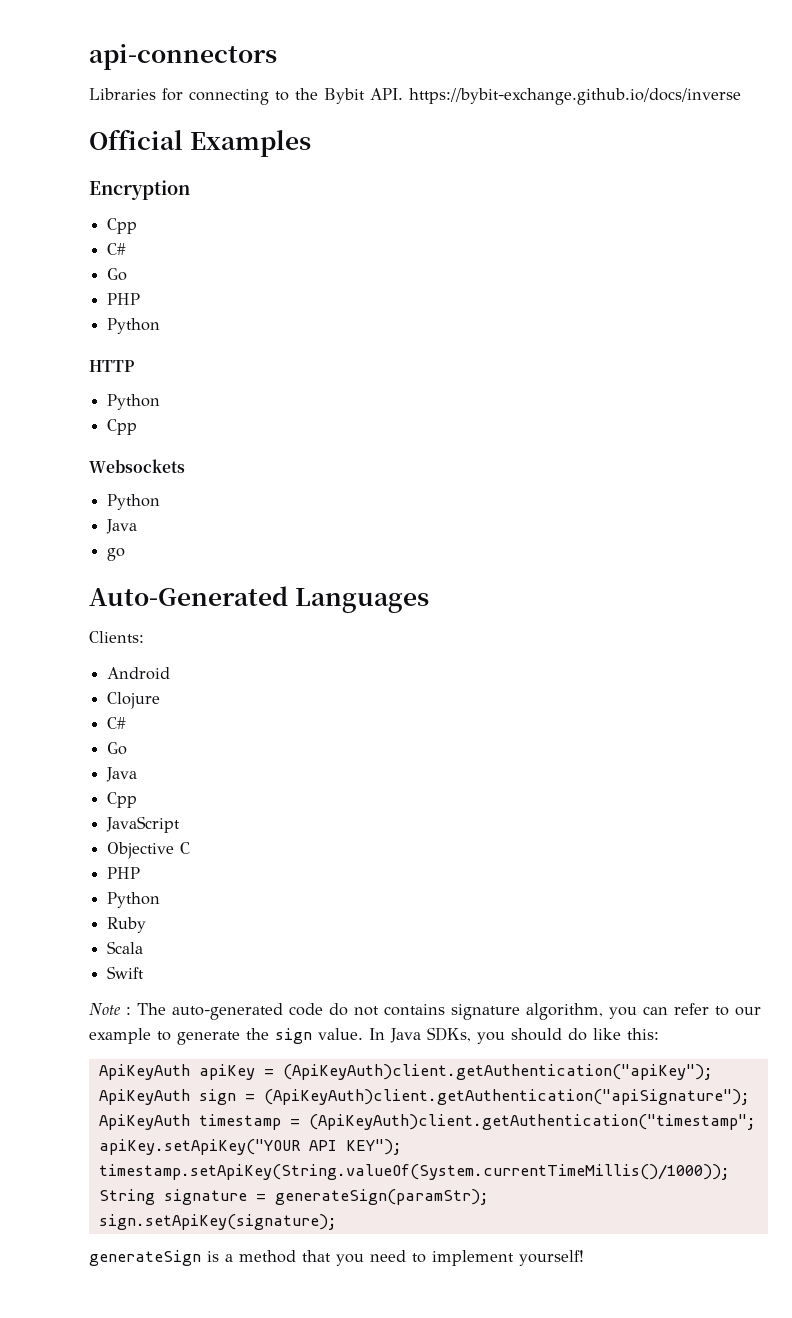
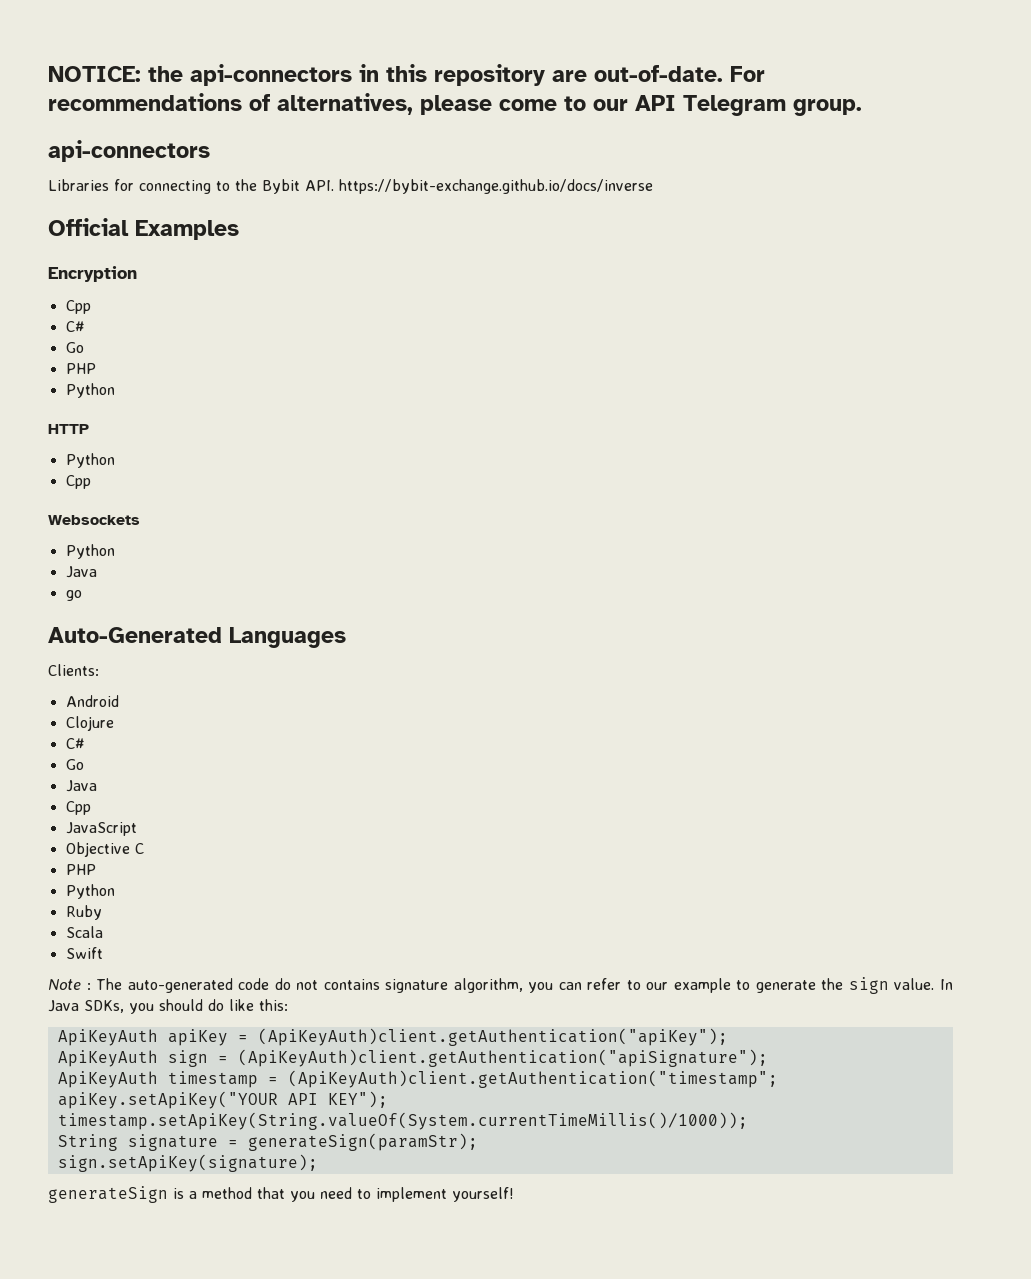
+ NOTICE: the api-connectors in this repository are out-of-date. For recommendations of alternatives, please come to our API Telegram group.

